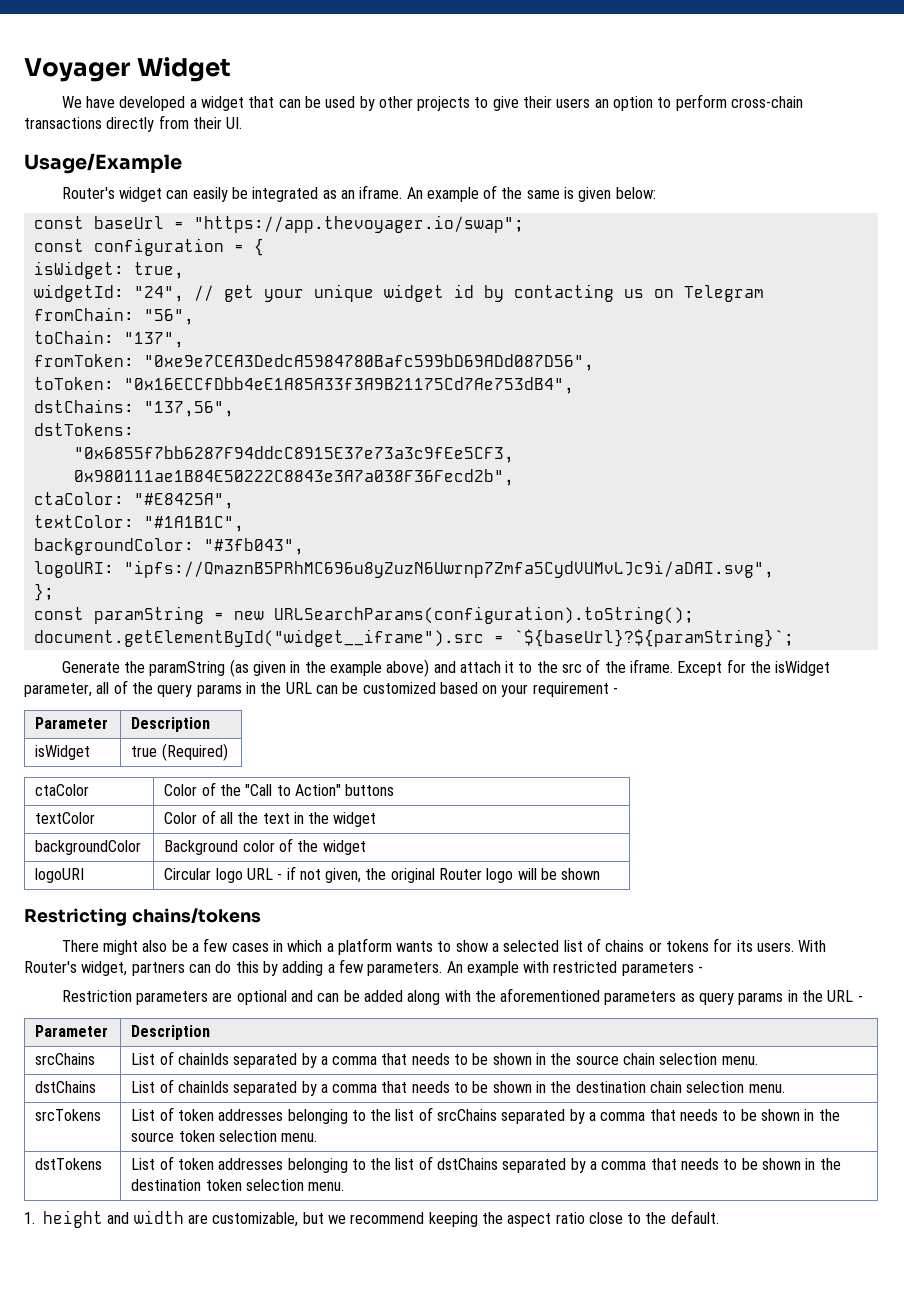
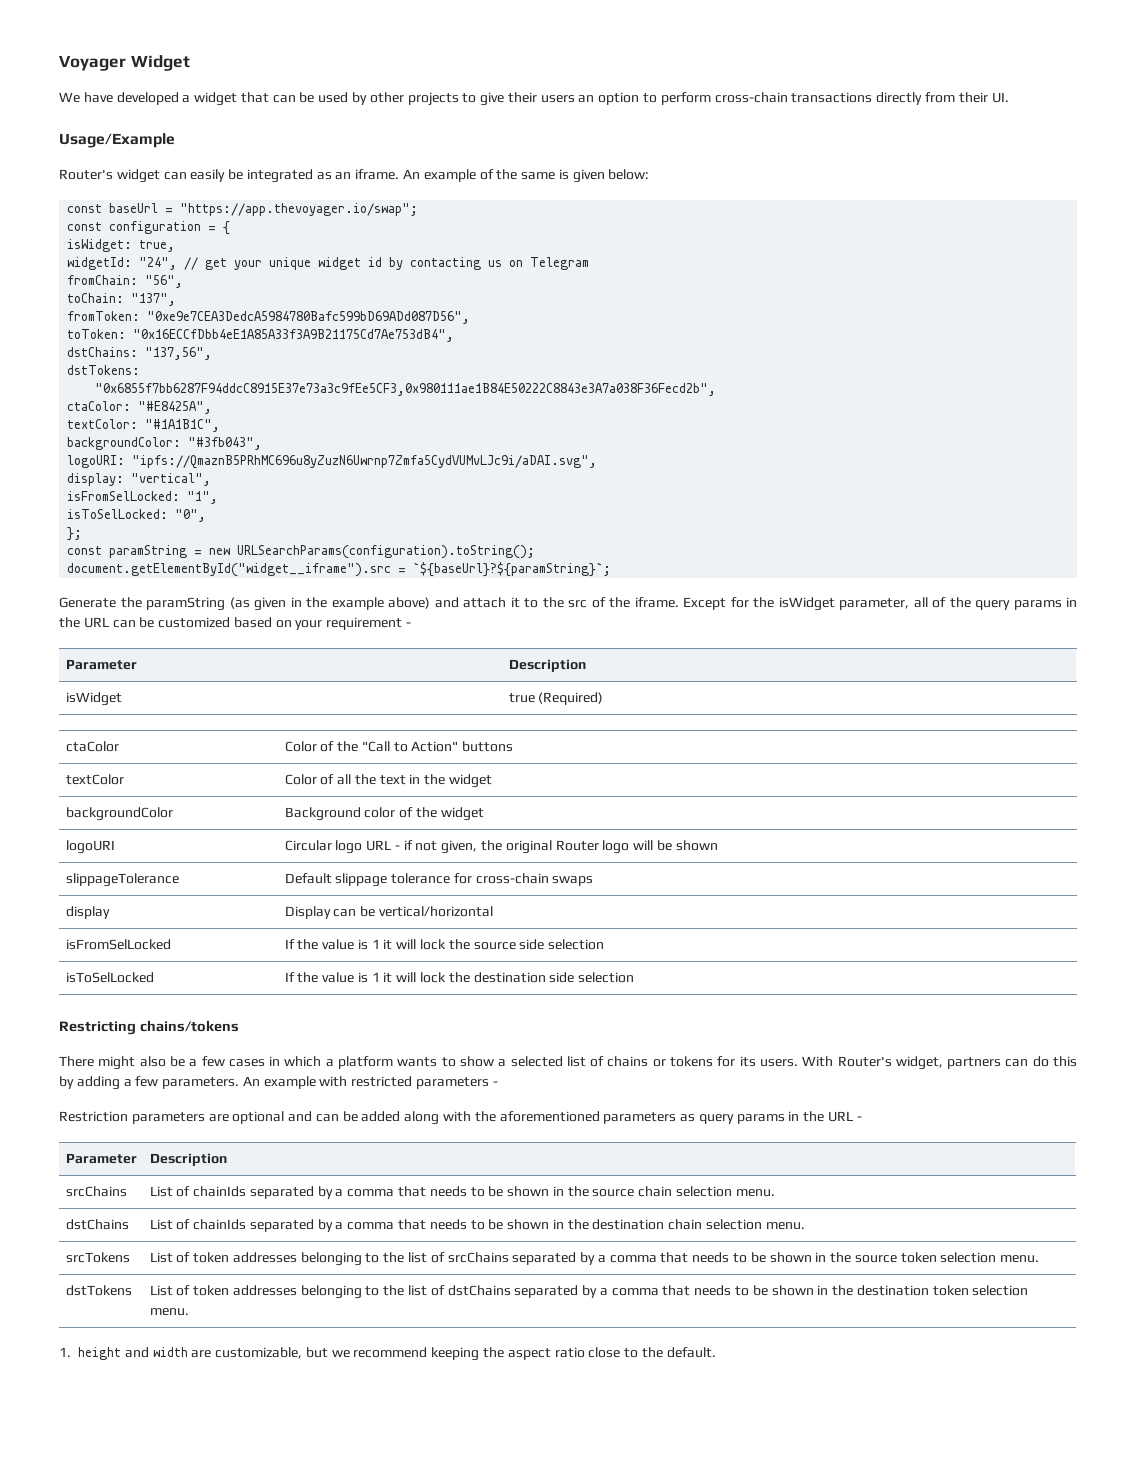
+ display: "vertical",
+ isFromSelLocked: "1",
+ isToSelLocked: "0",
+ slippageTolerance | Default slippage tolerance for cross-chain swaps
+ display | Display can be vertical/horizontal
+ isFromSelLocked | If the value is 1 it will lock the source side selection
+ isToSelLocked | If the value is 1 it will lock the destination side selection

